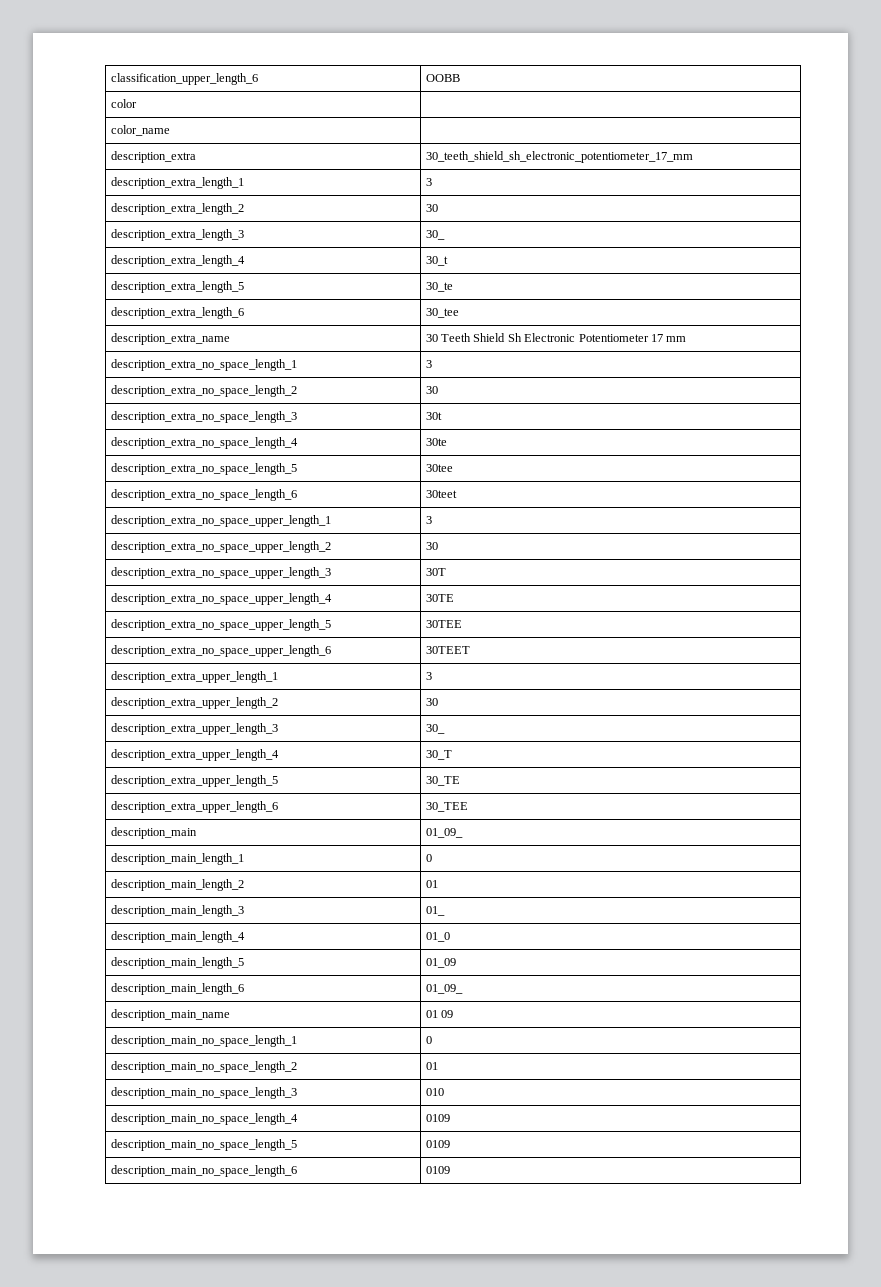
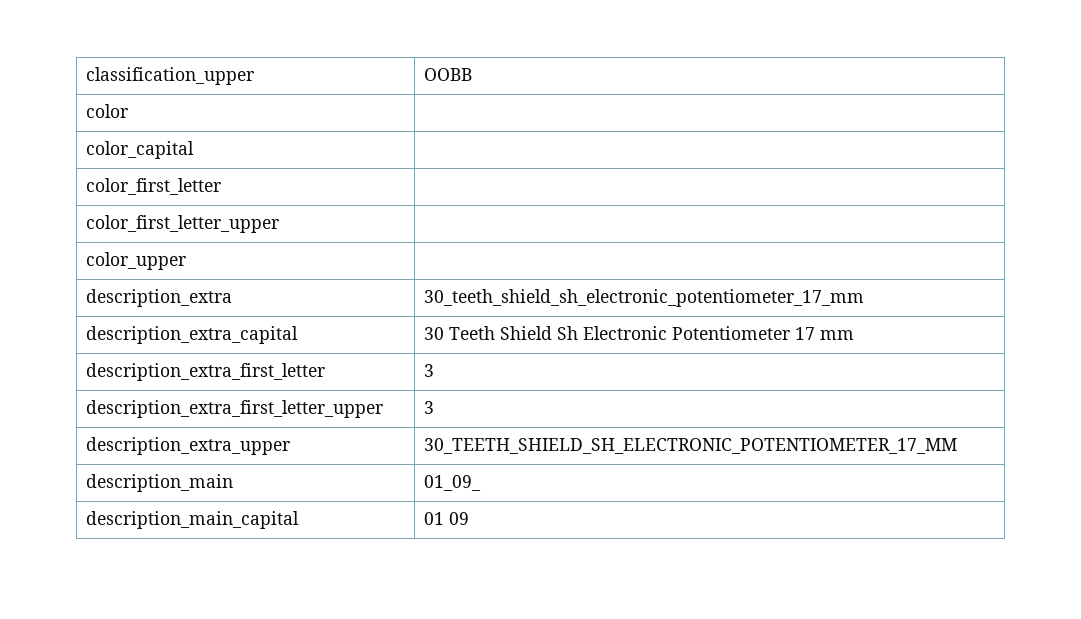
- classification_upper_length_6 | OOBB
+ classification_upper | OOBB
- color_name |
+ color_capital |
+ color_first_letter |
+ color_first_letter_upper |
+ color_upper |
  description_extra | 30_teeth_shield_sh_electronic_potentiometer_17_mm
- description_extra_length_1 | 3
- description_extra_length_2 | 30
- description_extra_length_3 | 30_
- description_extra_length_4 | 30_t
- description_extra_length_5 | 30_te
- description_extra_length_6 | 30_tee
- description_extra_name | 30 Teeth Shield Sh Electronic Potentiometer 17 mm
+ description_extra_capital | 30 Teeth Shield Sh Electronic Potentiometer 17 mm
- description_extra_no_space_length_1 | 3
- description_extra_no_space_length_2 | 30
- description_extra_no_space_length_3 | 30t
- description_extra_no_space_length_4 | 30te
- description_extra_no_space_length_5 | 30tee
- description_extra_no_space_length_6 | 30teet
- description_extra_no_space_upper_length_1 | 3
- description_extra_no_space_upper_length_2 | 30
- description_extra_no_space_upper_length_3 | 30T
- description_extra_no_space_upper_length_4 | 30TE
- description_extra_no_space_upper_length_5 | 30TEE
- description_extra_no_space_upper_length_6 | 30TEET
- description_extra_upper_length_1 | 3
- description_extra_upper_length_2 | 30
- description_extra_upper_length_3 | 30_
- description_extra_upper_length_4 | 30_T
- description_extra_upper_length_5 | 30_TE
- description_extra_upper_length_6 | 30_TEE
+ description_extra_first_letter | 3
+ description_extra_first_letter_upper | 3
+ description_extra_upper | 30_TEETH_SHIELD_SH_ELECTRONIC_POTENTIOMETER_17_MM
  description_main | 01_09_
- description_main_length_1 | 0
- description_main_length_2 | 01
- description_main_length_3 | 01_
- description_main_length_4 | 01_0
- description_main_length_5 | 01_09
- description_main_length_6 | 01_09_
- description_main_name | 01 09
- description_main_no_space_length_1 | 0
- description_main_no_space_length_2 | 01
- description_main_no_space_length_3 | 010
- description_main_no_space_length_4 | 0109
- description_main_no_space_length_5 | 0109
- description_main_no_space_length_6 | 0109
+ description_main_capital | 01 09

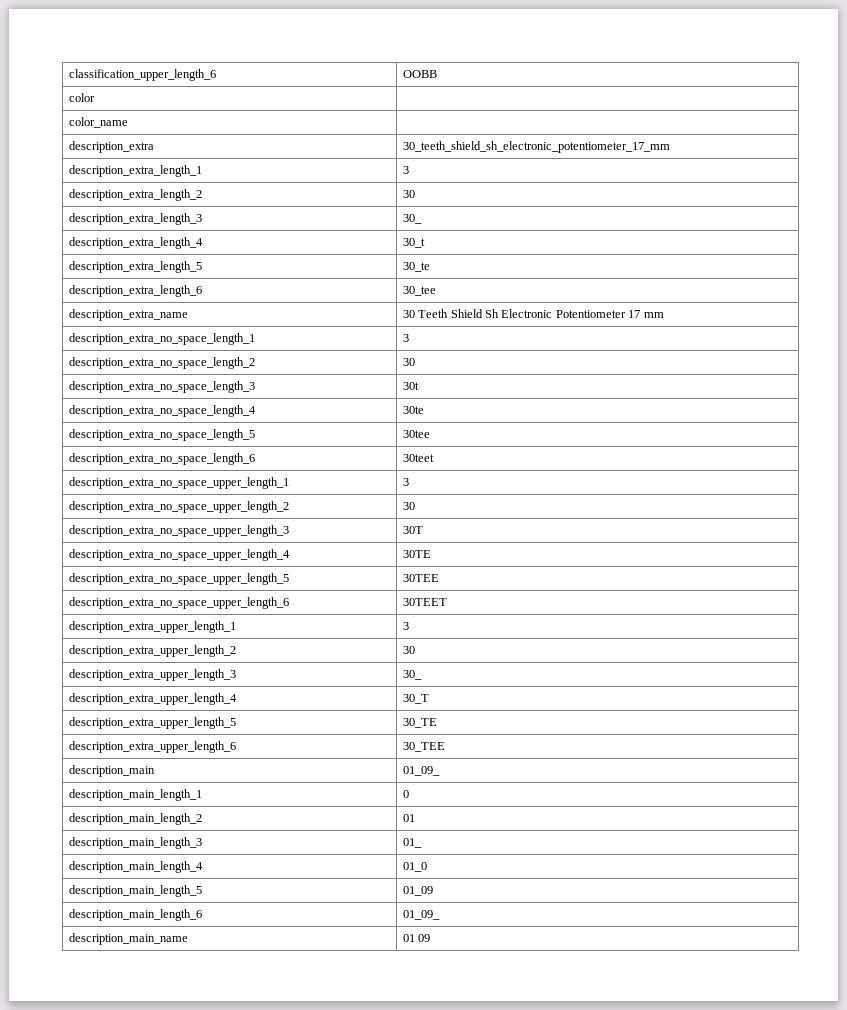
- classification_upper | OOBB
+ classification_upper_length_6 | OOBB
- color_capital |
- color_first_letter |
- color_first_letter_upper |
- color_upper |
+ color_name |
  description_extra | 30_teeth_shield_sh_electronic_potentiometer_17_mm
- description_extra_capital | 30 Teeth Shield Sh Electronic Potentiometer 17 mm
+ description_extra_length_1 | 3
+ description_extra_length_2 | 30
+ description_extra_length_3 | 30_
+ description_extra_length_4 | 30_t
+ description_extra_length_5 | 30_te
+ description_extra_length_6 | 30_tee
+ description_extra_name | 30 Teeth Shield Sh Electronic Potentiometer 17 mm
- description_extra_first_letter | 3
- description_extra_first_letter_upper | 3
- description_extra_upper | 30_TEETH_SHIELD_SH_ELECTRONIC_POTENTIOMETER_17_MM
+ description_extra_no_space_length_1 | 3
+ description_extra_no_space_length_2 | 30
+ description_extra_no_space_length_3 | 30t
+ description_extra_no_space_length_4 | 30te
+ description_extra_no_space_length_5 | 30tee
+ description_extra_no_space_length_6 | 30teet
+ description_extra_no_space_upper_length_1 | 3
+ description_extra_no_space_upper_length_2 | 30
+ description_extra_no_space_upper_length_3 | 30T
+ description_extra_no_space_upper_length_4 | 30TE
+ description_extra_no_space_upper_length_5 | 30TEE
+ description_extra_no_space_upper_length_6 | 30TEET
+ description_extra_upper_length_1 | 3
+ description_extra_upper_length_2 | 30
+ description_extra_upper_length_3 | 30_
+ description_extra_upper_length_4 | 30_T
+ description_extra_upper_length_5 | 30_TE
+ description_extra_upper_length_6 | 30_TEE
  description_main | 01_09_
- description_main_capital | 01 09
+ description_main_length_1 | 0
+ description_main_length_2 | 01
+ description_main_length_3 | 01_
+ description_main_length_4 | 01_0
+ description_main_length_5 | 01_09
+ description_main_length_6 | 01_09_
+ description_main_name | 01 09

